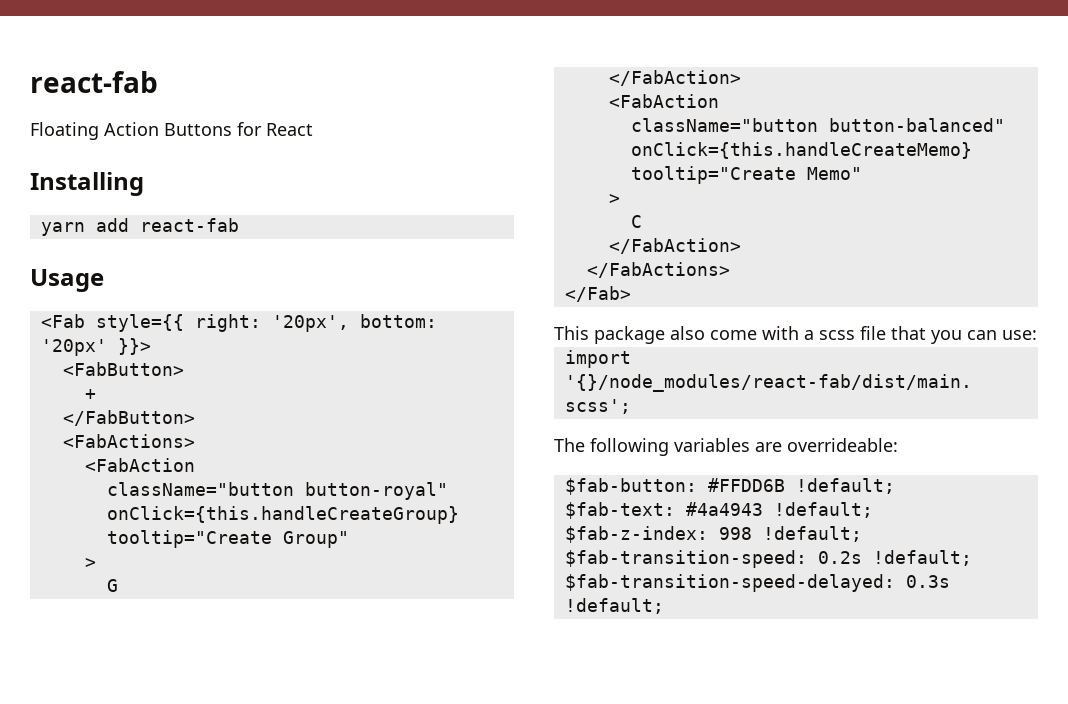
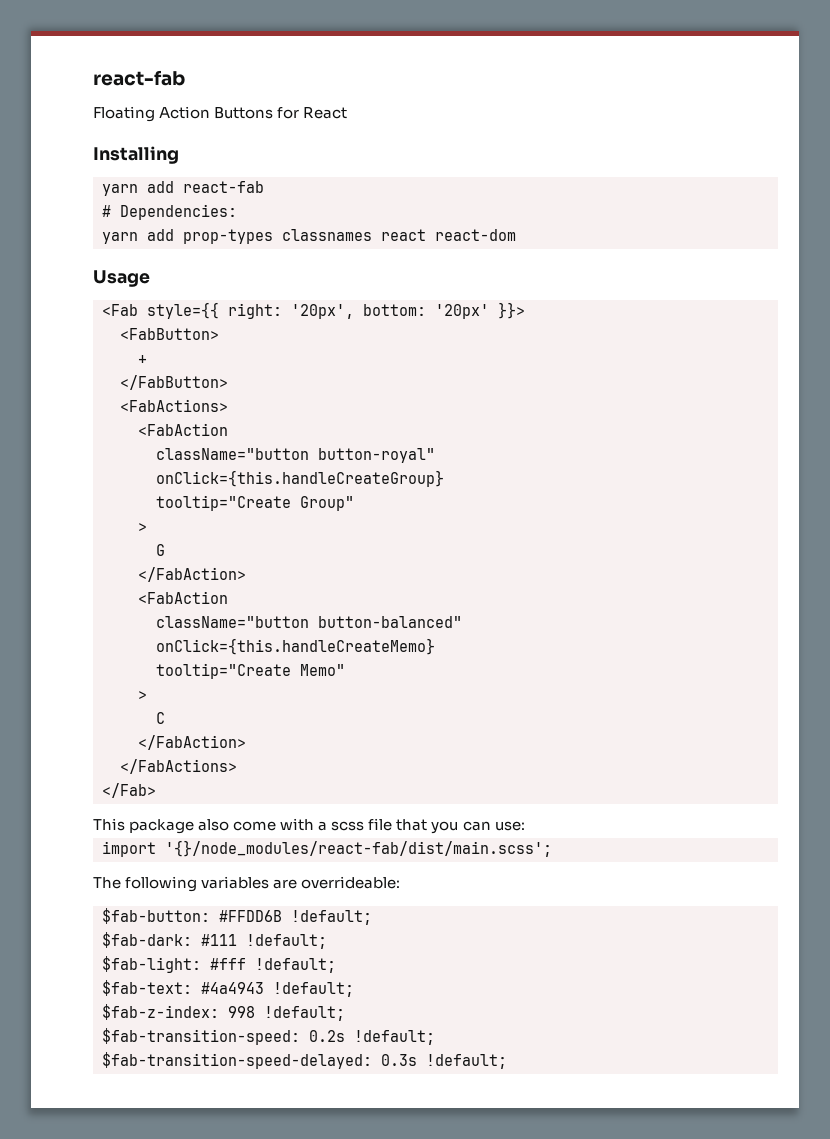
+ # Dependencies:
+ yarn add prop-types classnames react react-dom
+ $fab-dark: #111 !default;
+ $fab-light: #fff !default;

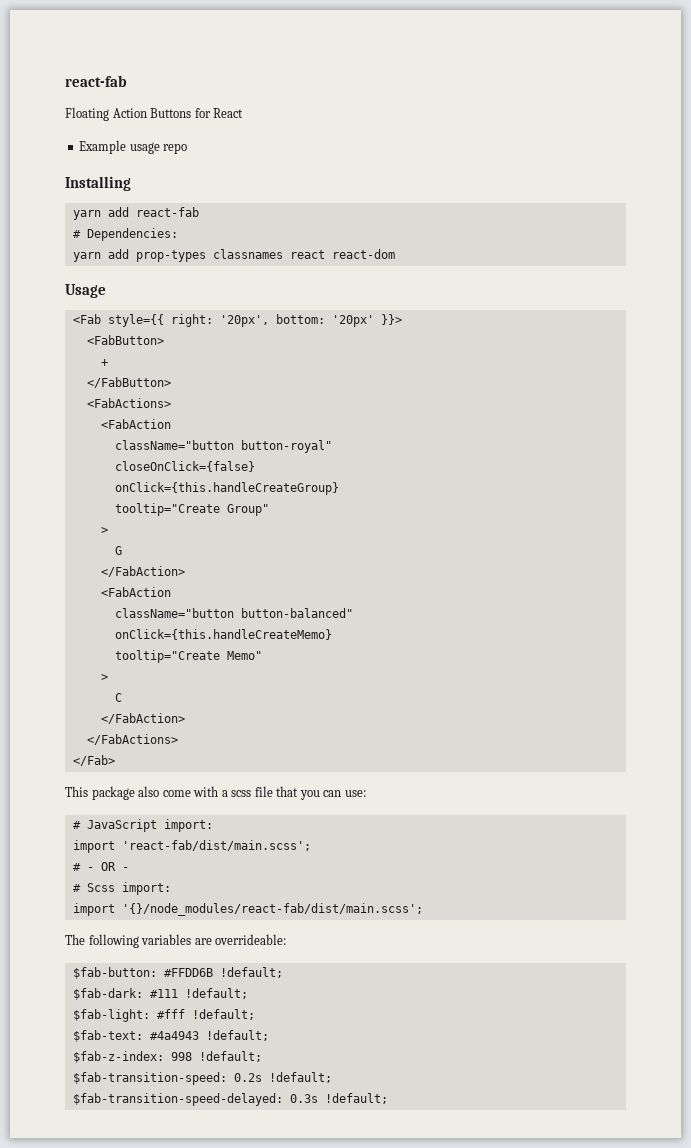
+ Example usage repo
+ closeOnClick={false}
+ # JavaScript import:
+ import 'react-fab/dist/main.scss';
+ # - OR -
+ # Scss import:

